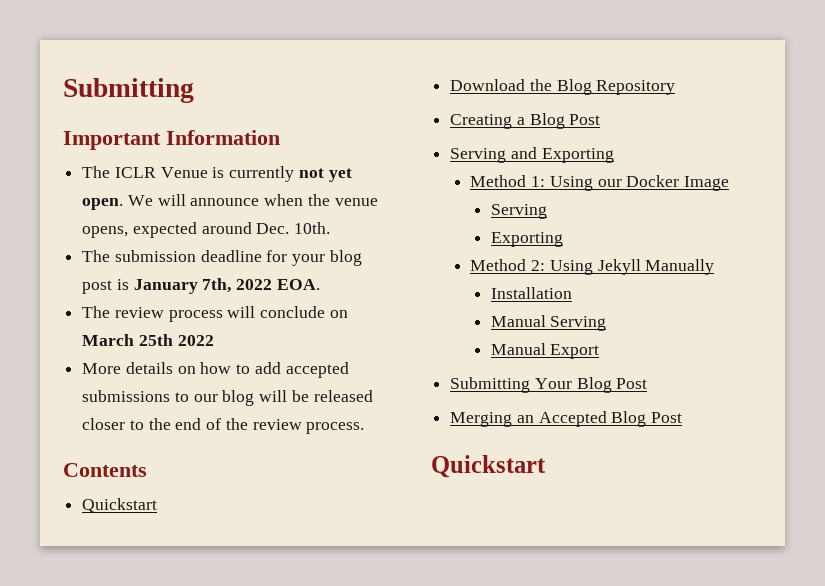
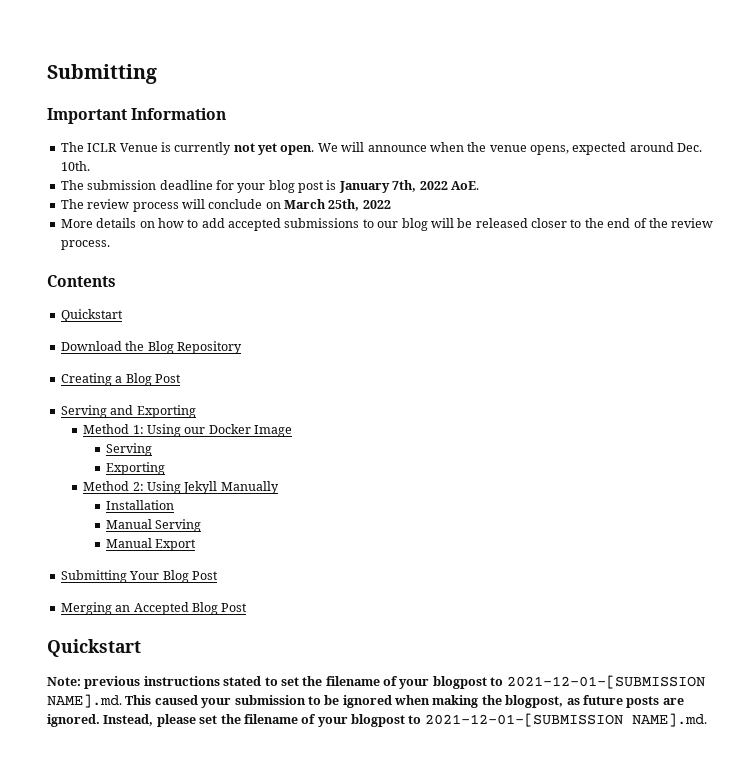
- The submission deadline for your blog post is January 7th, 2022 EOA.
+ The submission deadline for your blog post is January 7th, 2022 AoE.
- The review process will conclude on March 25th 2022
+ The review process will conclude on March 25th, 2022
+ Note: previous instructions stated to set the filename of your blogpost to 2021-12-01-[SUBMISSION NAME].md. This caused your submission to be ignored when making the blogpost, as future posts are ignored. Instead, please set the filename of your blogpost to 2021-12-01-[SUBMISSION NAME].md.

